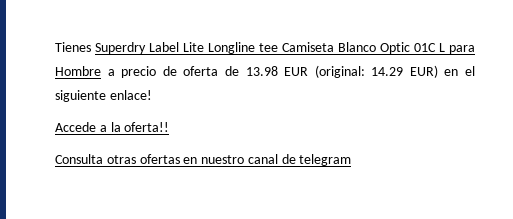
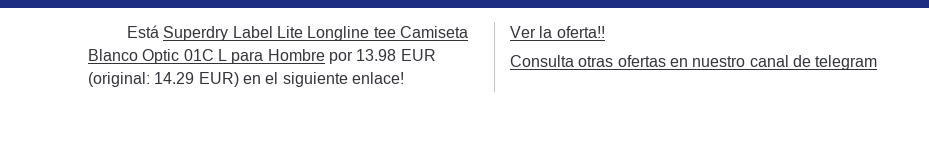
- Tienes Superdry Label Lite Longline tee Camiseta Blanco Optic 01C L para Hombre a precio de oferta de 13.98 EUR (original: 14.29 EUR) en el siguiente enlace!
+ Está Superdry Label Lite Longline tee Camiseta Blanco Optic 01C L para Hombre por 13.98 EUR (original: 14.29 EUR) en el siguiente enlace!
- Accede a la oferta!!
+ Ver la oferta!!

